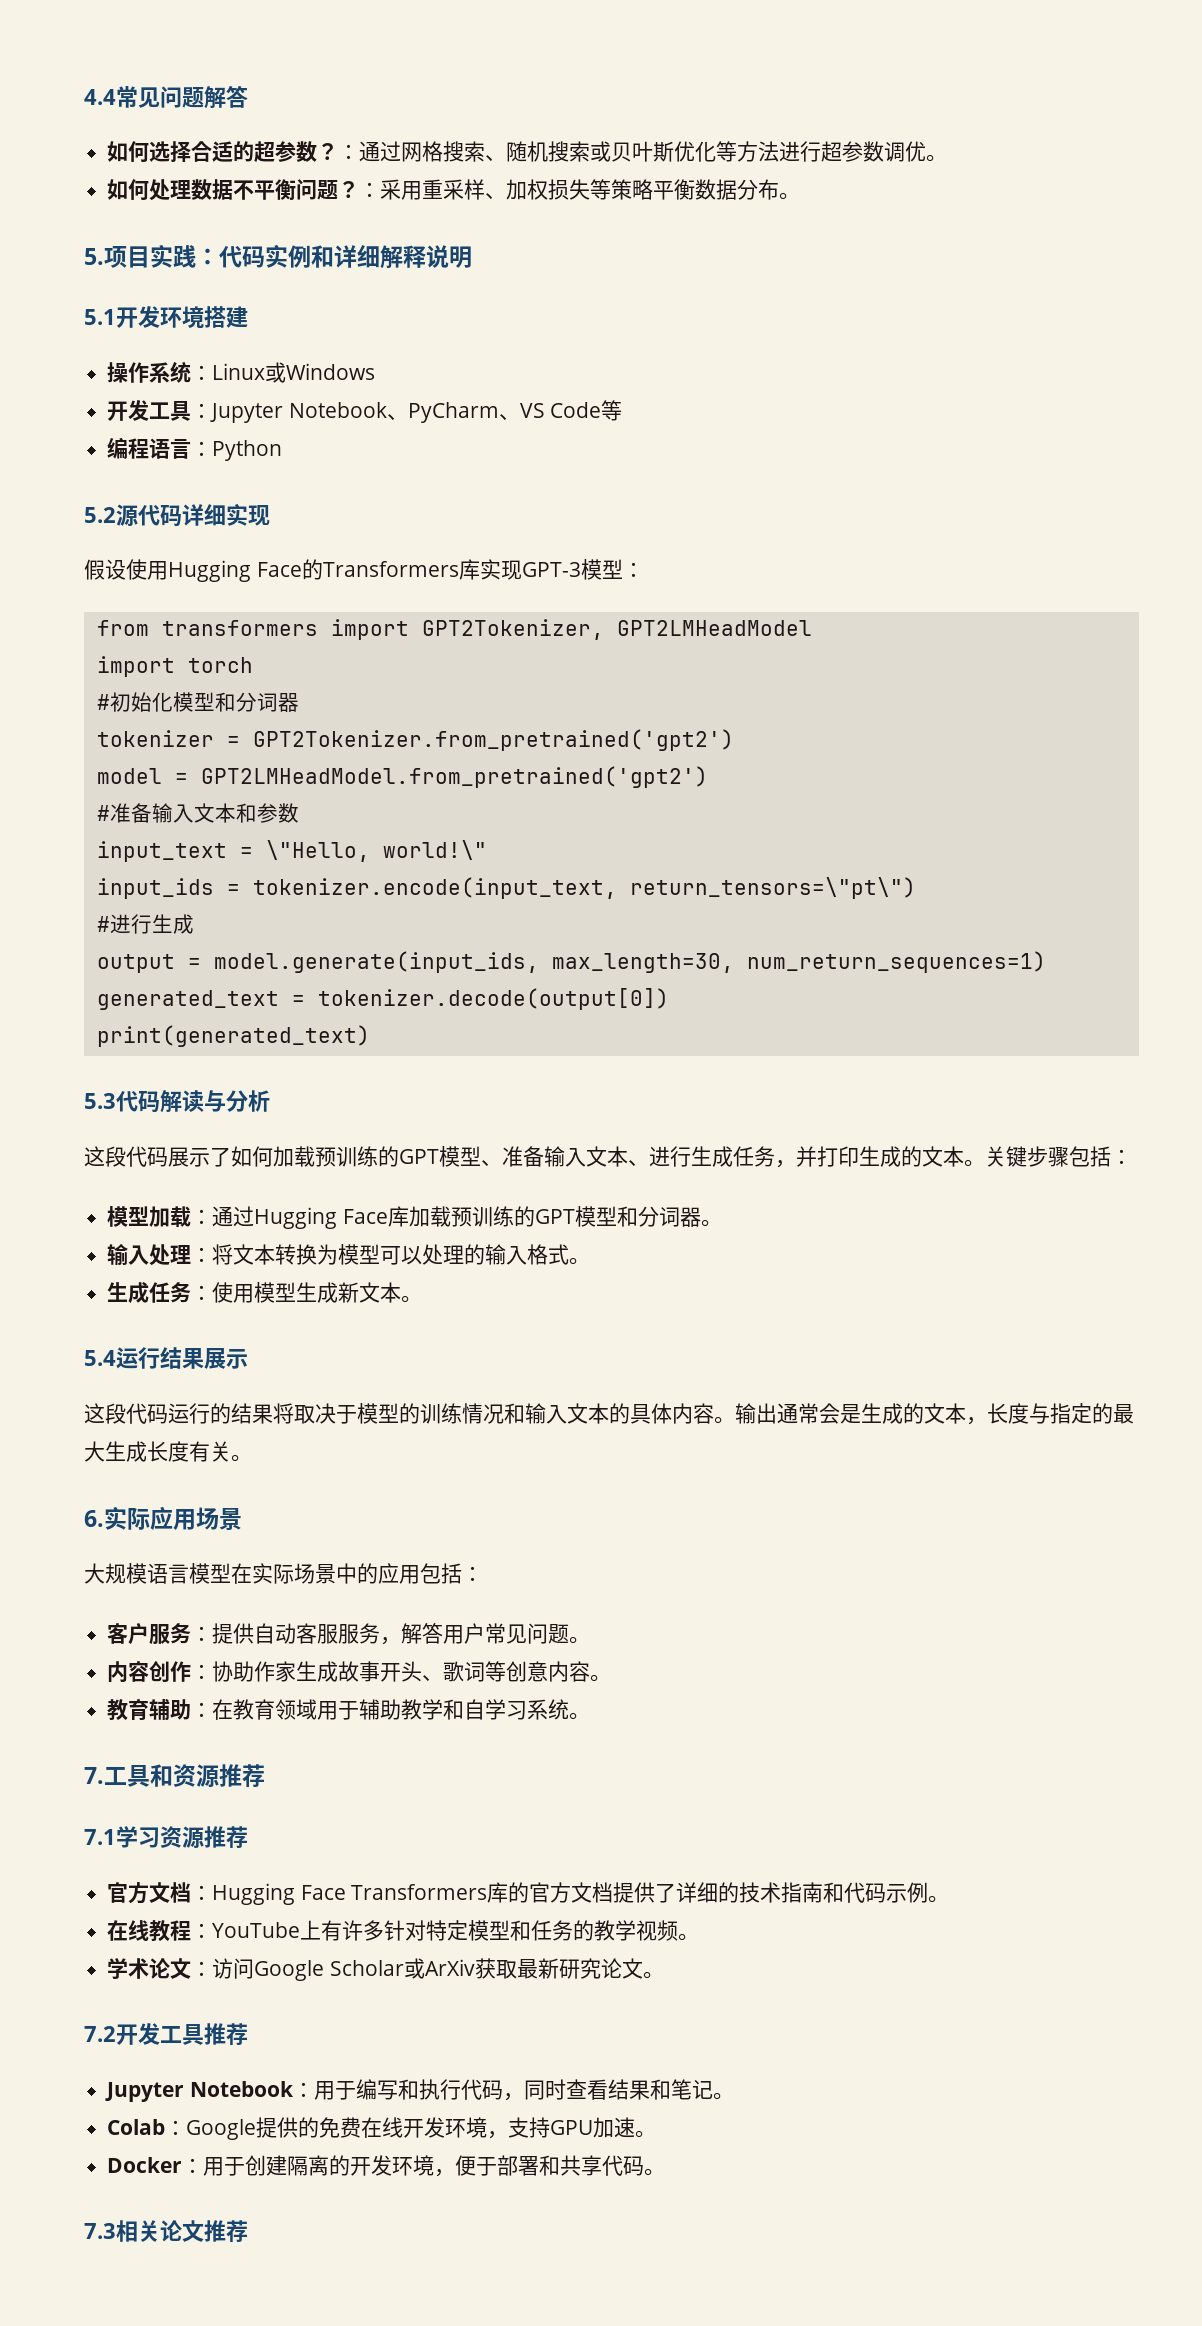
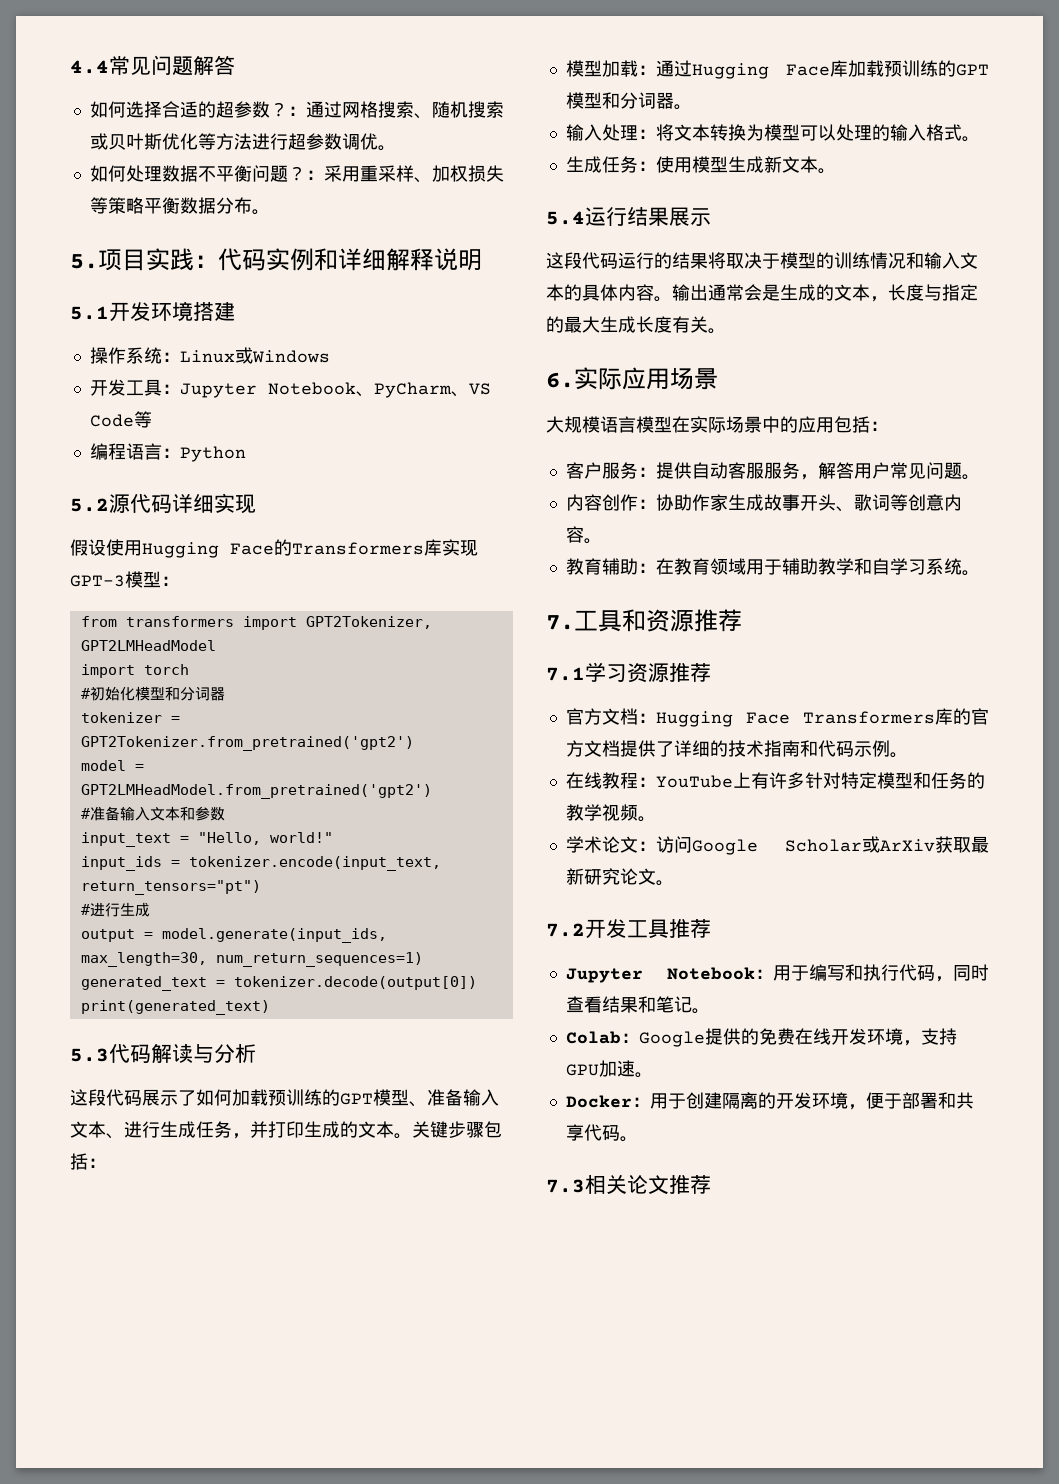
- input_text = \"Hello, world!\"
+ input_text = "Hello, world!"
- input_ids = tokenizer.encode(input_text, return_tensors=\"pt\")
+ input_ids = tokenizer.encode(input_text, return_tensors="pt")

